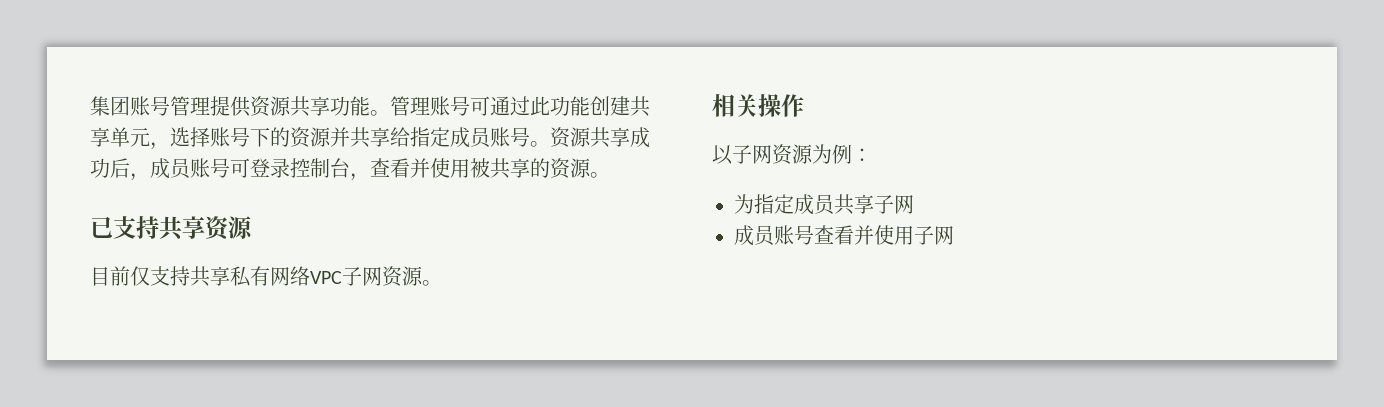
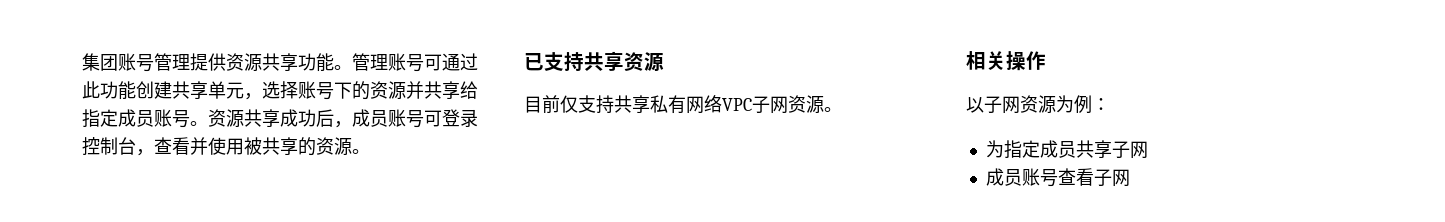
- 成员账号查看并使用子网
+ 成员账号查看子网

